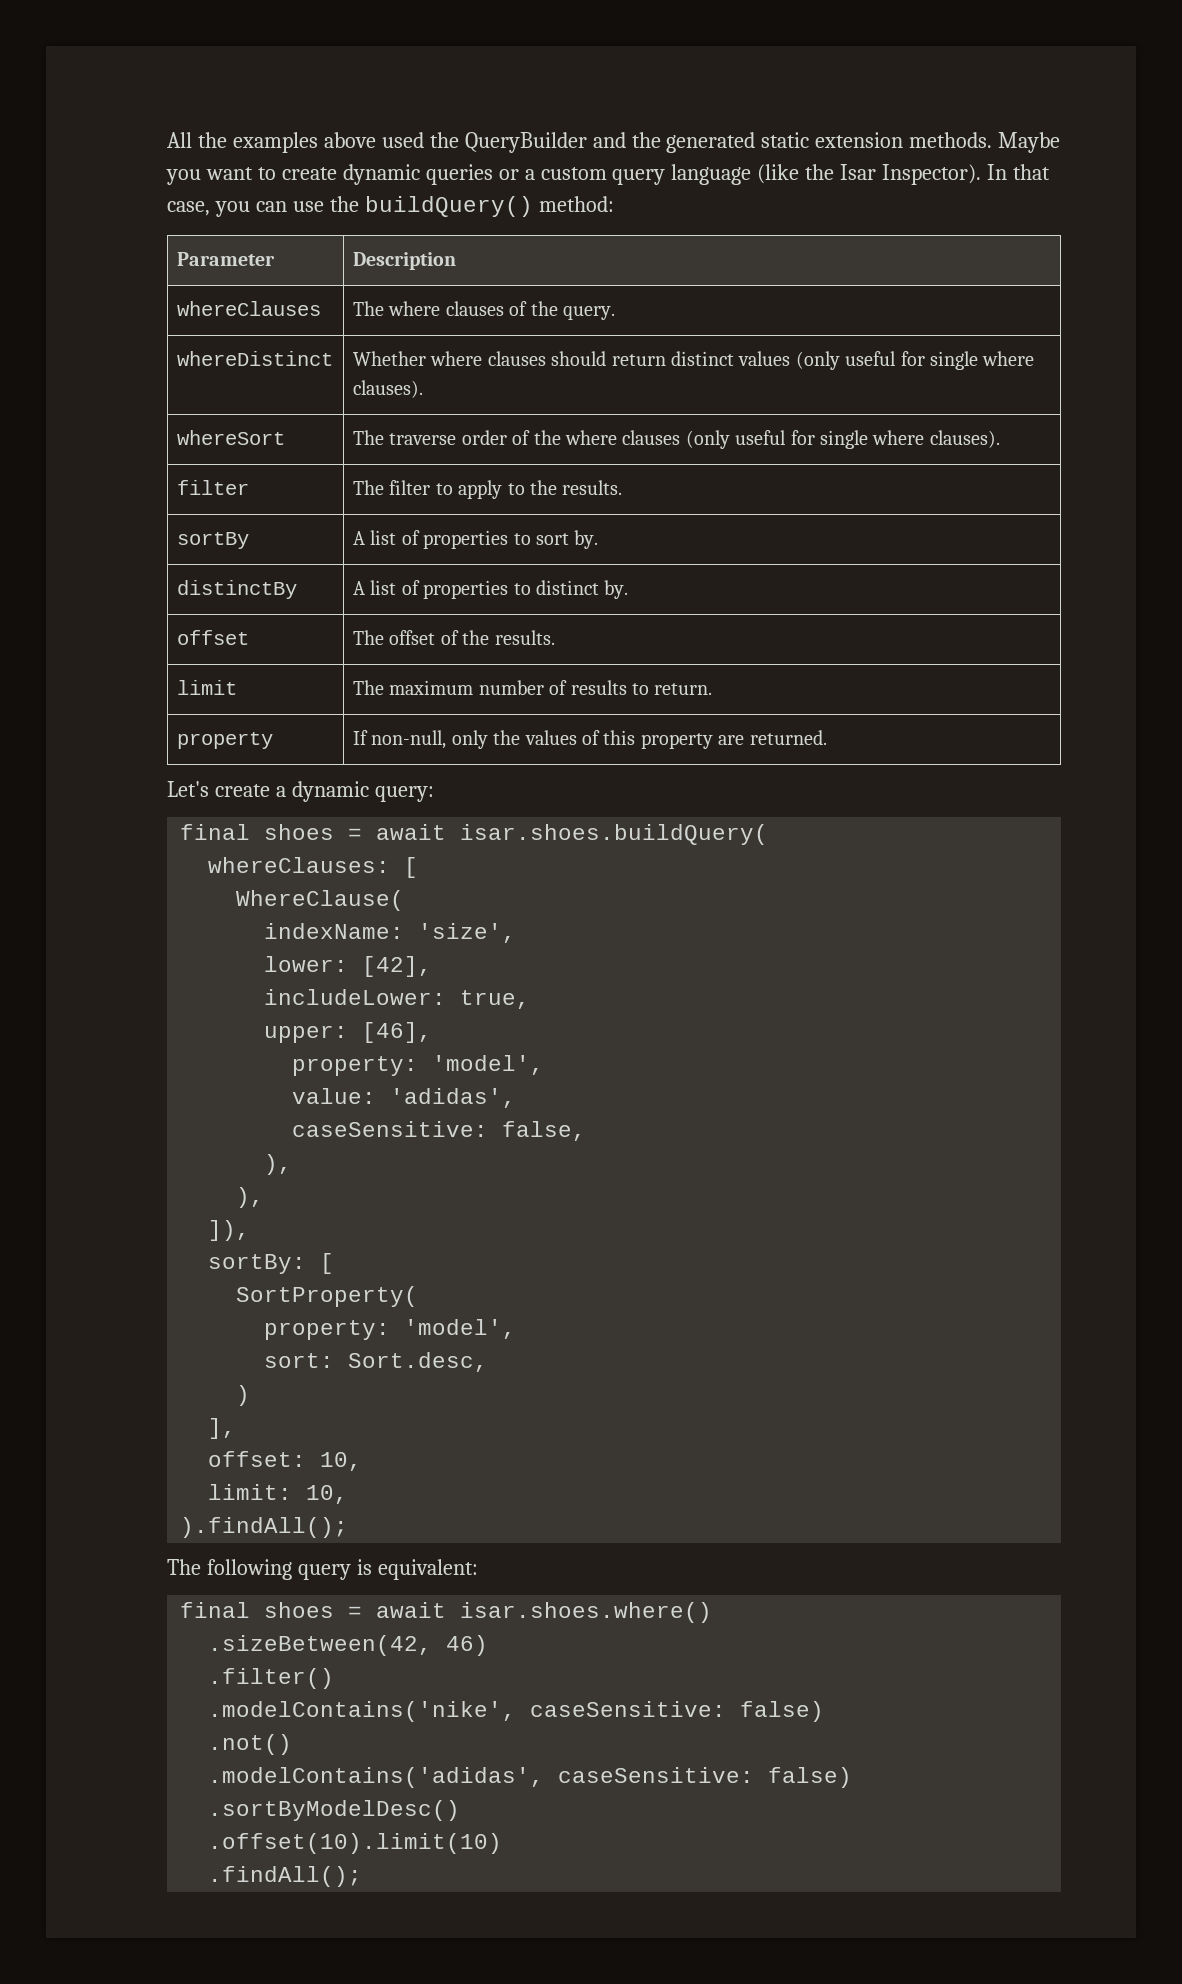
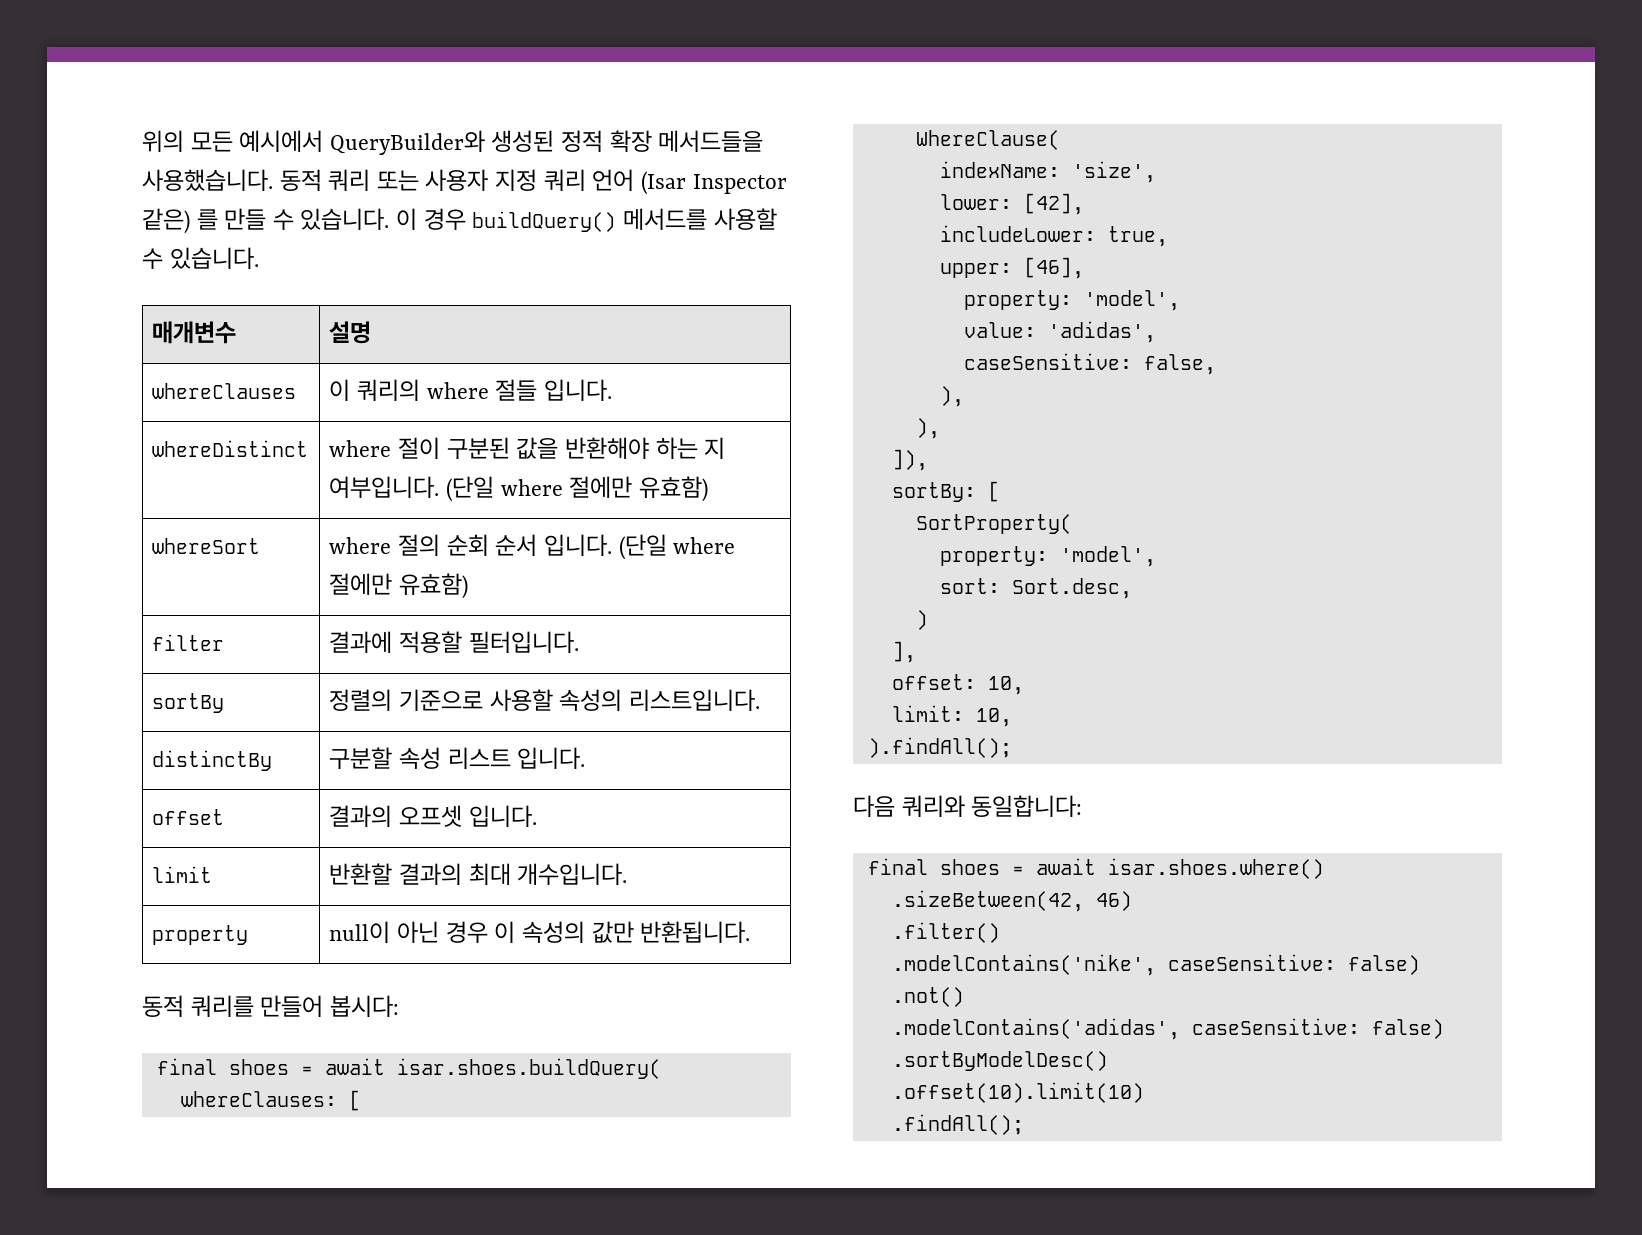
- All the examples above used the QueryBuilder and the generated static extension methods. Maybe you want to create dynamic queries or a custom query language (like the Isar Inspector). In that case, you can use the buildQuery() method:
- Parameter | Description
- whereClauses | The where clauses of the query.
- whereDistinct | Whether where clauses should return distinct values (only useful for single where clauses).
- whereSort | The traverse order of the where clauses (only useful for single where clauses).
- filter | The filter to apply to the results.
- sortBy | A list of properties to sort by.
- distinctBy | A list of properties to distinct by.
- offset | The offset of the results.
- limit | The maximum number of results to return.
- property | If non-null, only the values of this property are returned.
- Let's create a dynamic query:
+ 위의 모든 예시에서 QueryBuilder와 생성된 정적 확장 메서드들을 사용했습니다. 동적 쿼리 또는 사용자 지정 쿼리 언어 (Isar Inspector 같은) 를 만들 수 있습니다. 이 경우 buildQuery() 메서드를 사용할 수 있습니다.
+ 매개변수 | 설명
+ whereClauses | 이 쿼리의 where 절들 입니다.
+ whereDistinct | where 절이 구분된 값을 반환해야 하는 지 여부입니다. (단일 where 절에만 유효함)
+ whereSort | where 절의 순회 순서 입니다. (단일 where 절에만 유효함)
+ filter | 결과에 적용할 필터입니다.
+ sortBy | 정렬의 기준으로 사용할 속성의 리스트입니다.
+ distinctBy | 구분할 속성 리스트 입니다.
+ offset | 결과의 오프셋 입니다.
+ limit | 반환할 결과의 최대 개수입니다.
+ property | null이 아닌 경우 이 속성의 값만 반환됩니다.
+ 동적 쿼리를 만들어 봅시다:
- The following query is equivalent:
+ 다음 쿼리와 동일합니다:

